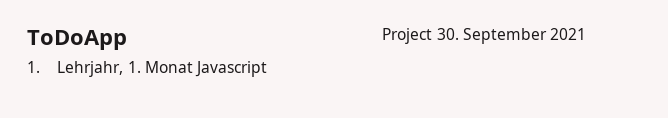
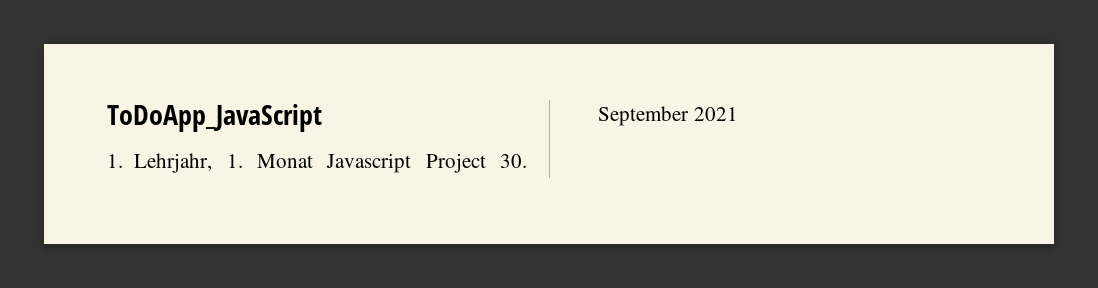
- ToDoApp
+ ToDoApp_JavaScript

